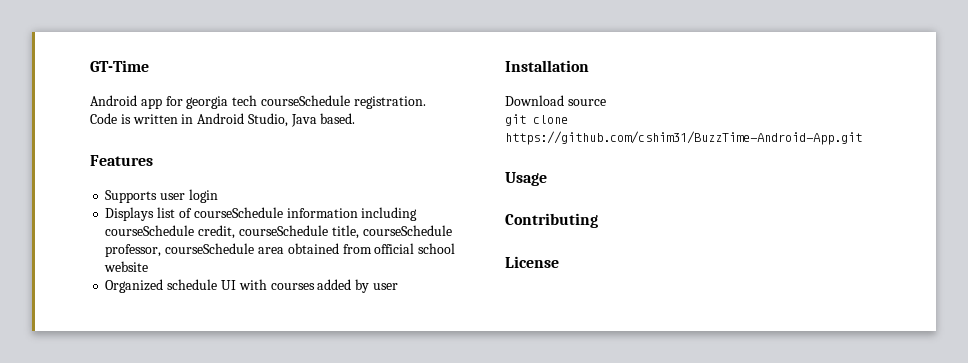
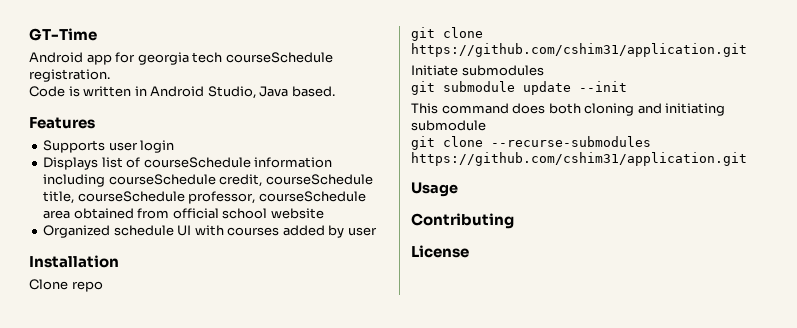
- Download source
- git clone https://github.com/cshim31/BuzzTime-Android-App.git
+ Clone repo
+ git clone https://github.com/cshim31/application.git
+ Initiate submodules
+ git submodule update --init
+ This command does both cloning and initiating submodule
+ git clone --recurse-submodules https://github.com/cshim31/application.git

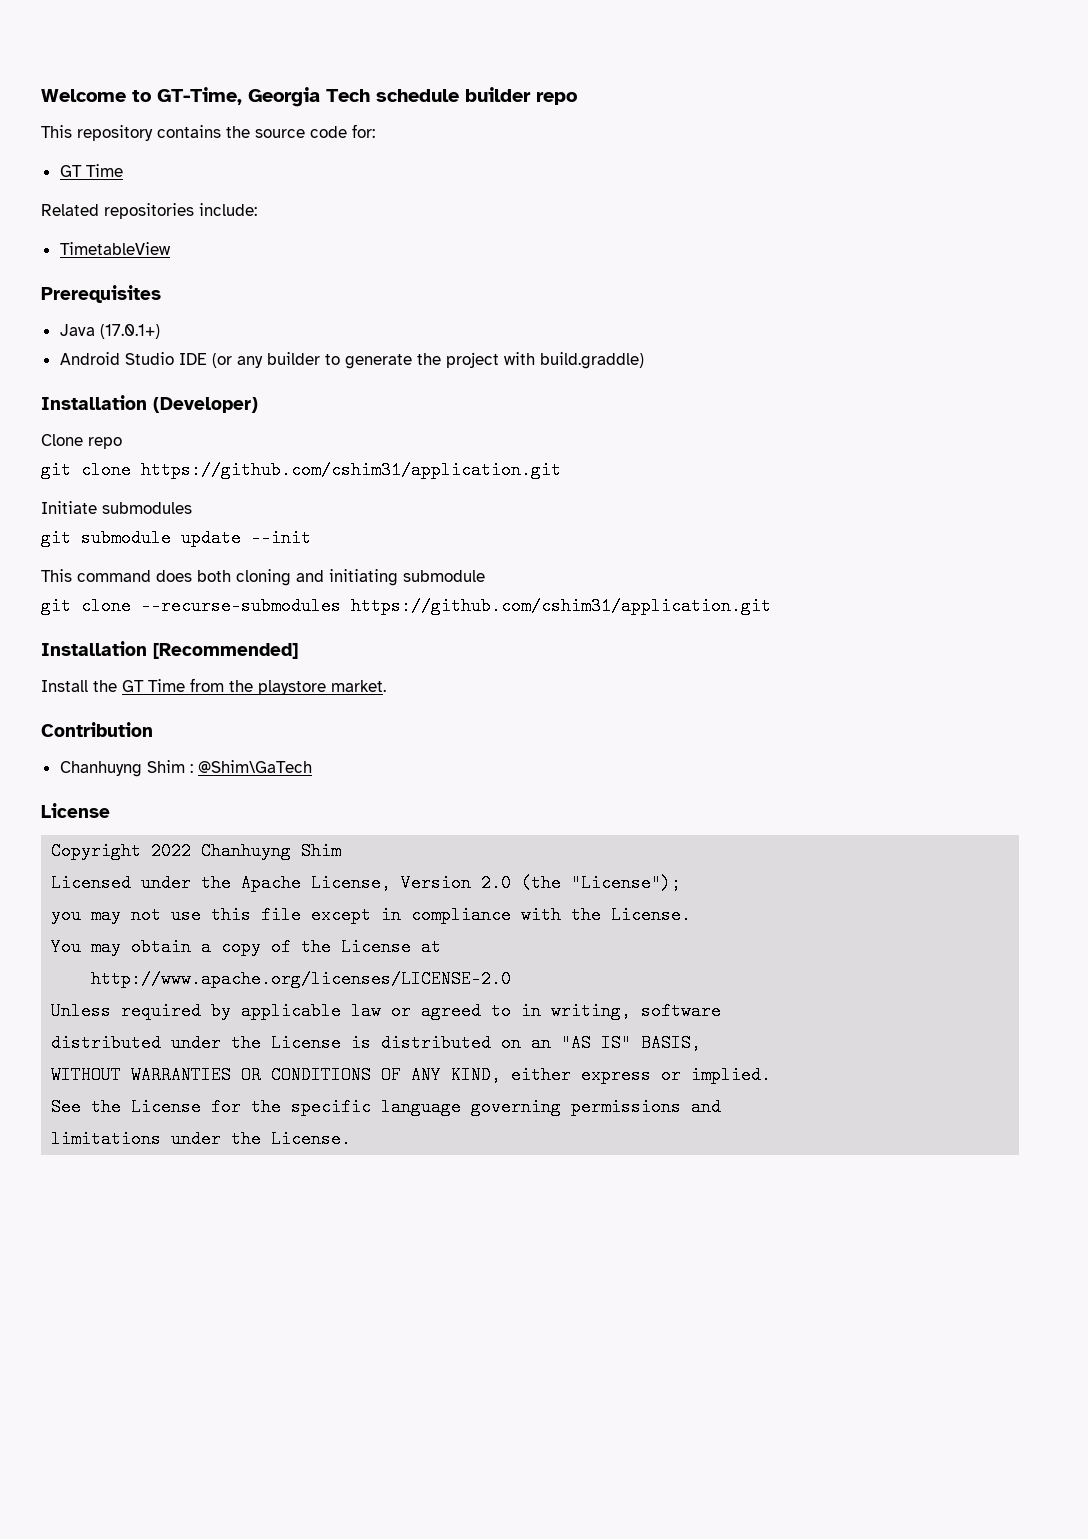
- GT-Time
- Android app for georgia tech courseSchedule registration.
- Code is written in Android Studio, Java based.
- Features
- Supports user login
- Displays list of courseSchedule information including courseSchedule credit, courseSchedule title, courseSchedule professor, courseSchedule area obtained from official school website
- Organized schedule UI with courses added by user
- Installation
+ Welcome to GT-Time, Georgia Tech schedule builder repo
+ This repository contains the source code for:
+ GT Time
+ Related repositories include:
+ TimetableView
+ Prerequisites
+ Java (17.0.1+)
+ Android Studio IDE (or any builder to generate the project with build.graddle)
+ Installation (Developer)
- Usage
- Contributing
+ Installation [Recommended]
+ Install the GT Time from the playstore market.
+ Contribution
+ Chanhuyng Shim : @Shim\GaTech
  License
+ Copyright 2022 Chanhuyng Shim
+ Licensed under the Apache License, Version 2.0 (the "License");
+ you may not use this file except in compliance with the License.
+ You may obtain a copy of the License at
+ http://www.apache.org/licenses/LICENSE-2.0
+ Unless required by applicable law or agreed to in writing, software
+ distributed under the License is distributed on an "AS IS" BASIS,
+ WITHOUT WARRANTIES OR CONDITIONS OF ANY KIND, either express or implied.
+ See the License for the specific language governing permissions and
+ limitations under the License.

